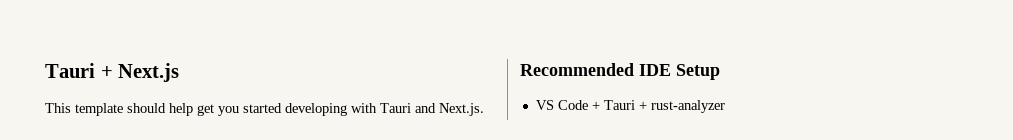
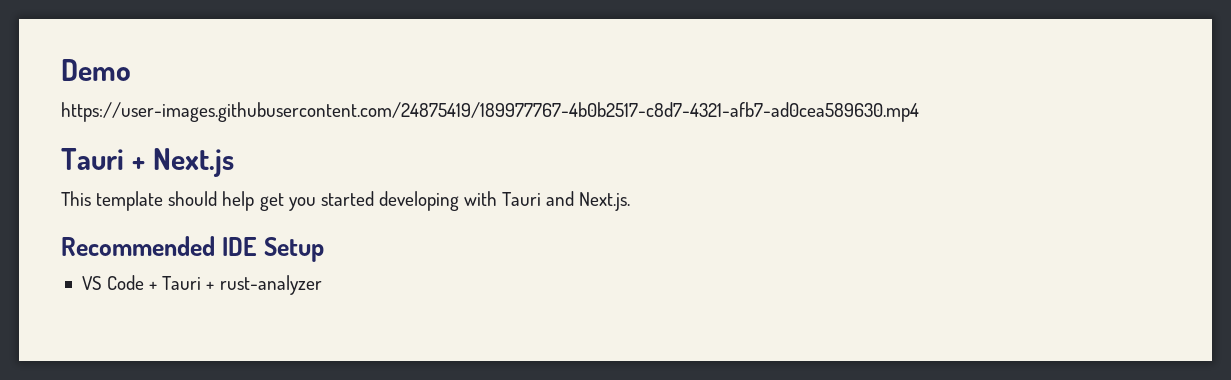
+ Demo
+ https://user-images.githubusercontent.com/24875419/189977767-4b0b2517-c8d7-4321-afb7-ad0cea589630.mp4

